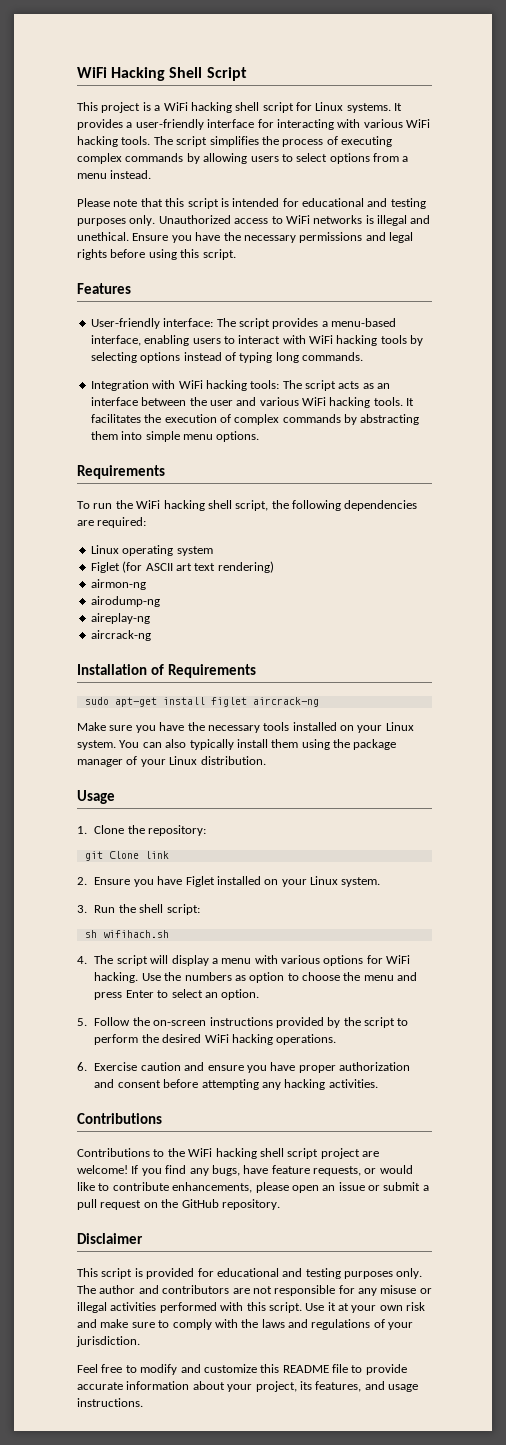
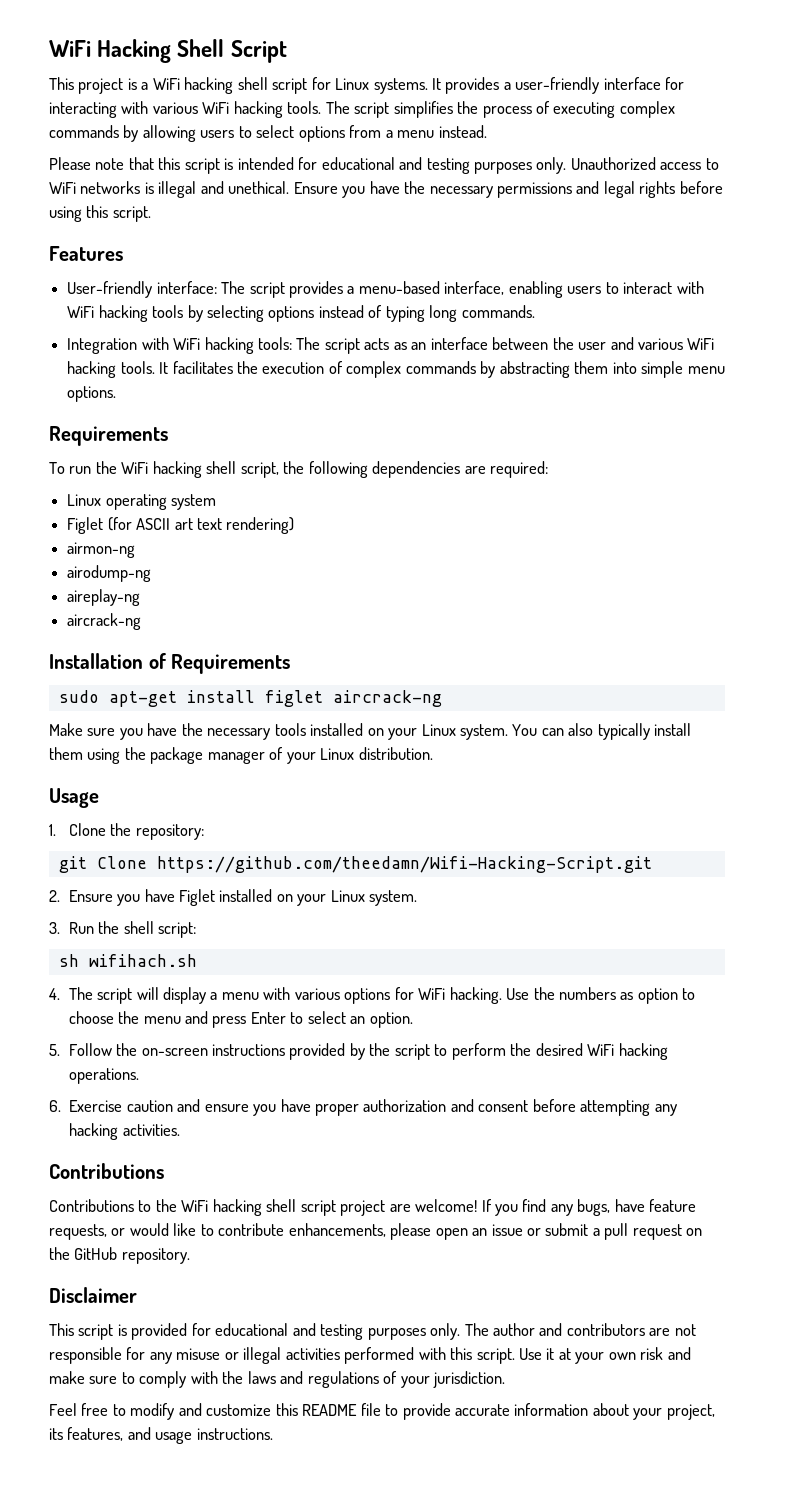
- git Clone link
+ git Clone https://github.com/theedamn/Wifi-Hacking-Script.git

